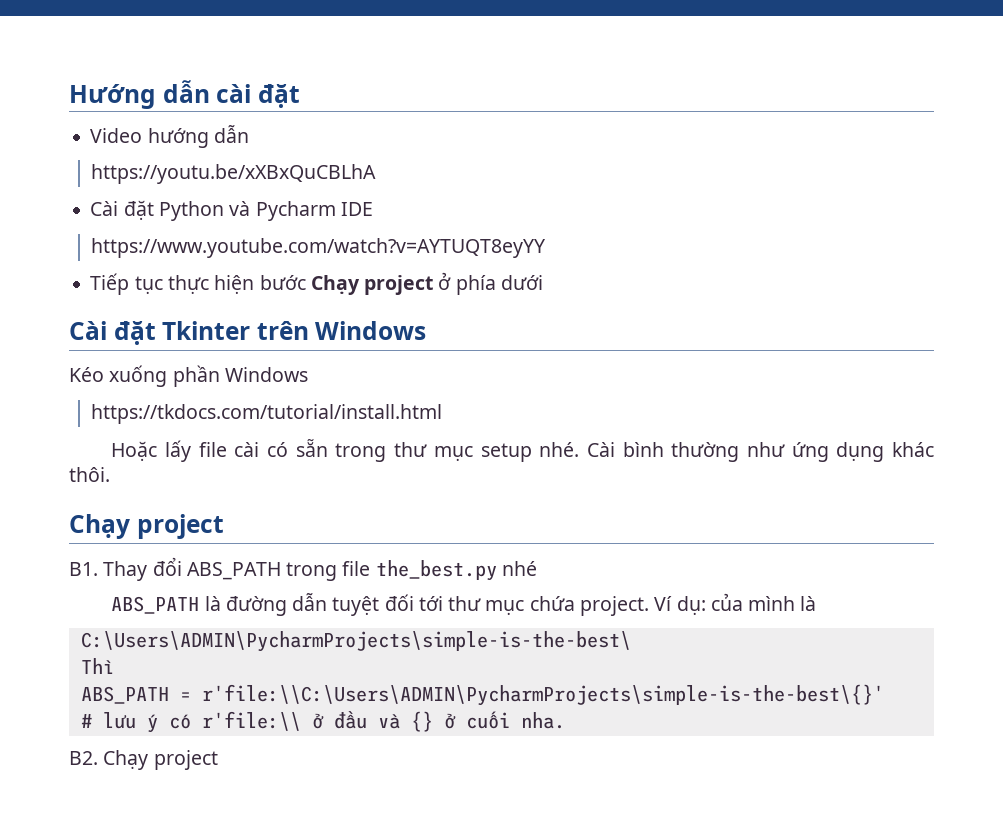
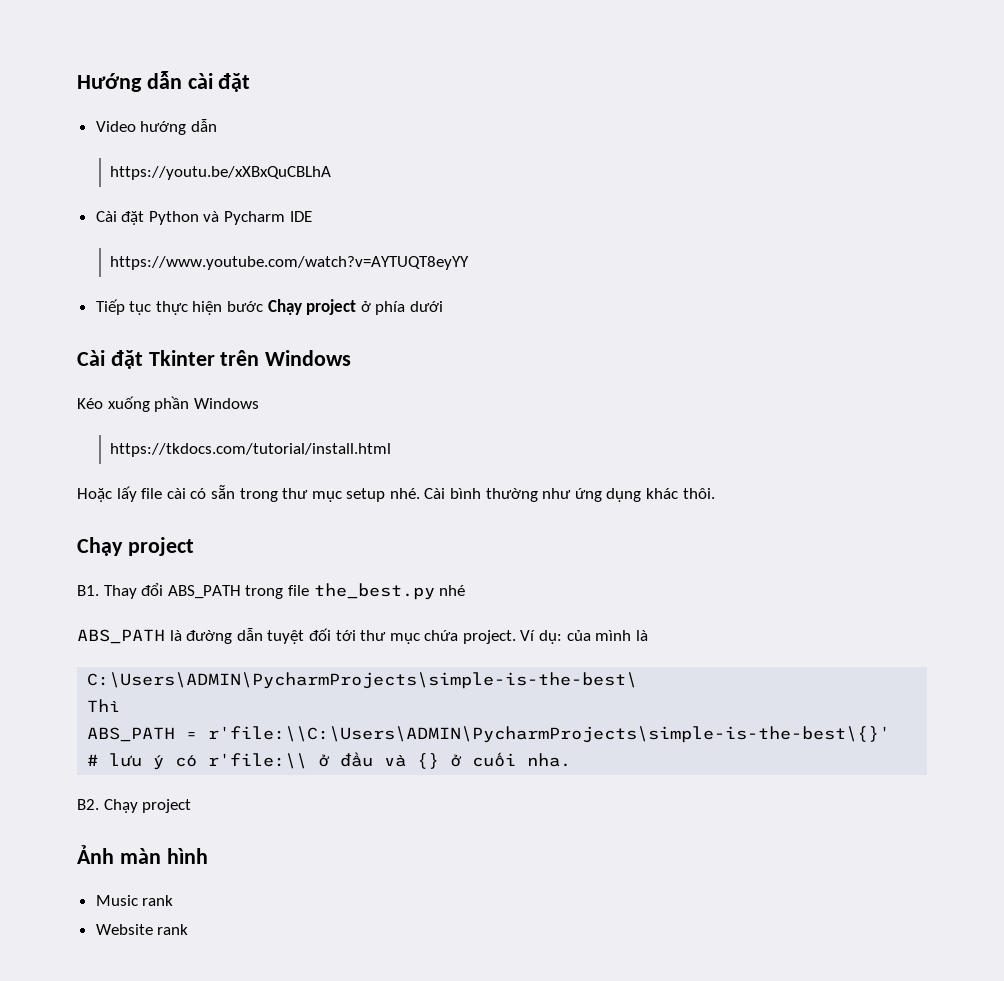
+ Ảnh màn hình
+ Music rank
+ Website rank

